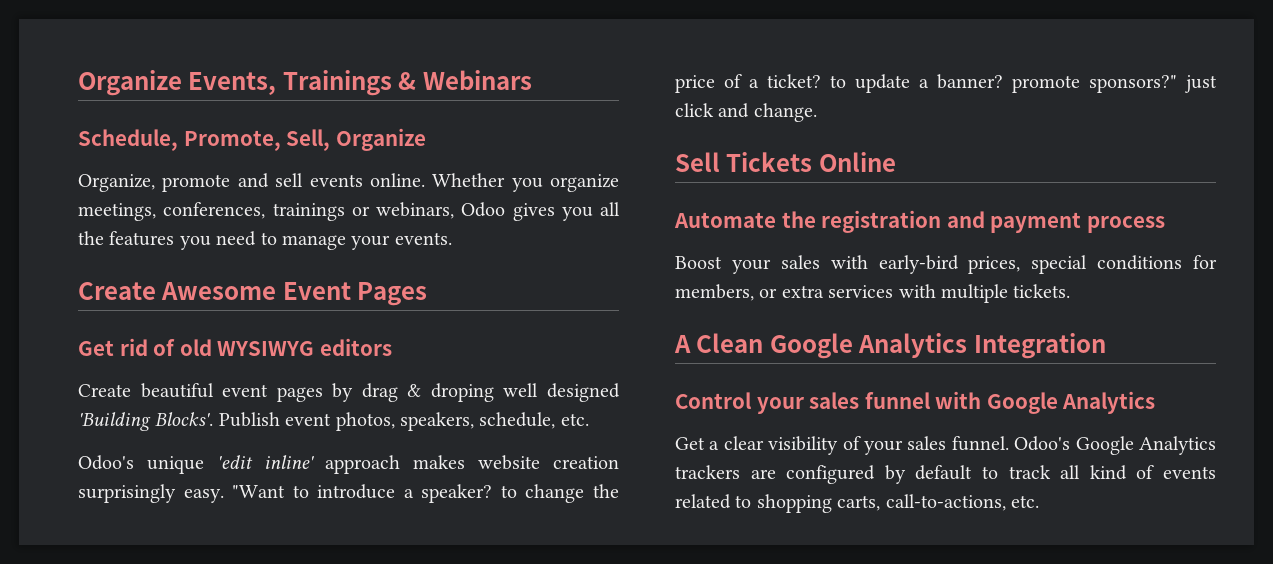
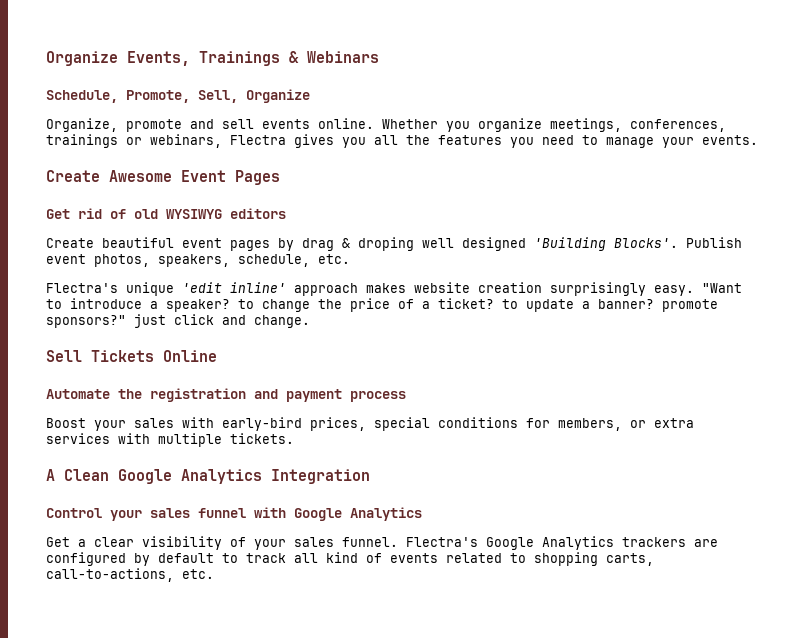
- Whether you organize meetings, conferences, trainings or webinars, Odoo gives you all the features you need to manage your events.
+ Whether you organize meetings, conferences, trainings or webinars, Flectra gives you all the features you need to manage your events.
- Odoo's unique 'edit inline' approach makes website creation surprisingly easy.
+ Flectra's unique 'edit inline' approach makes website creation surprisingly easy.
- Odoo's Google Analytics trackers are configured by default to track all kind of events related to shopping carts, call-to-actions, etc.
+ Flectra's Google Analytics trackers are configured by default to track all kind of events related to shopping carts, call-to-actions, etc.

